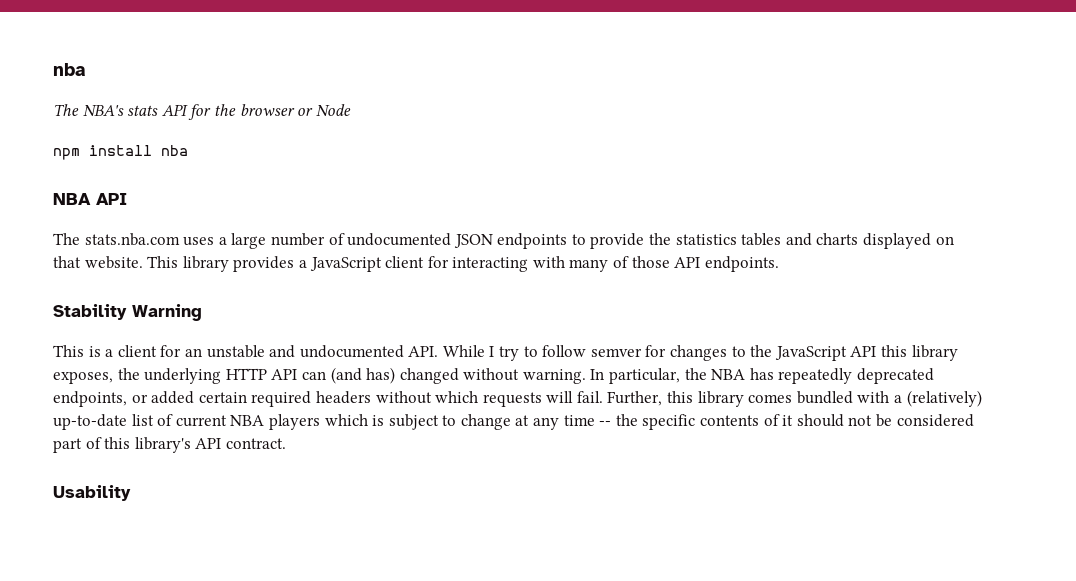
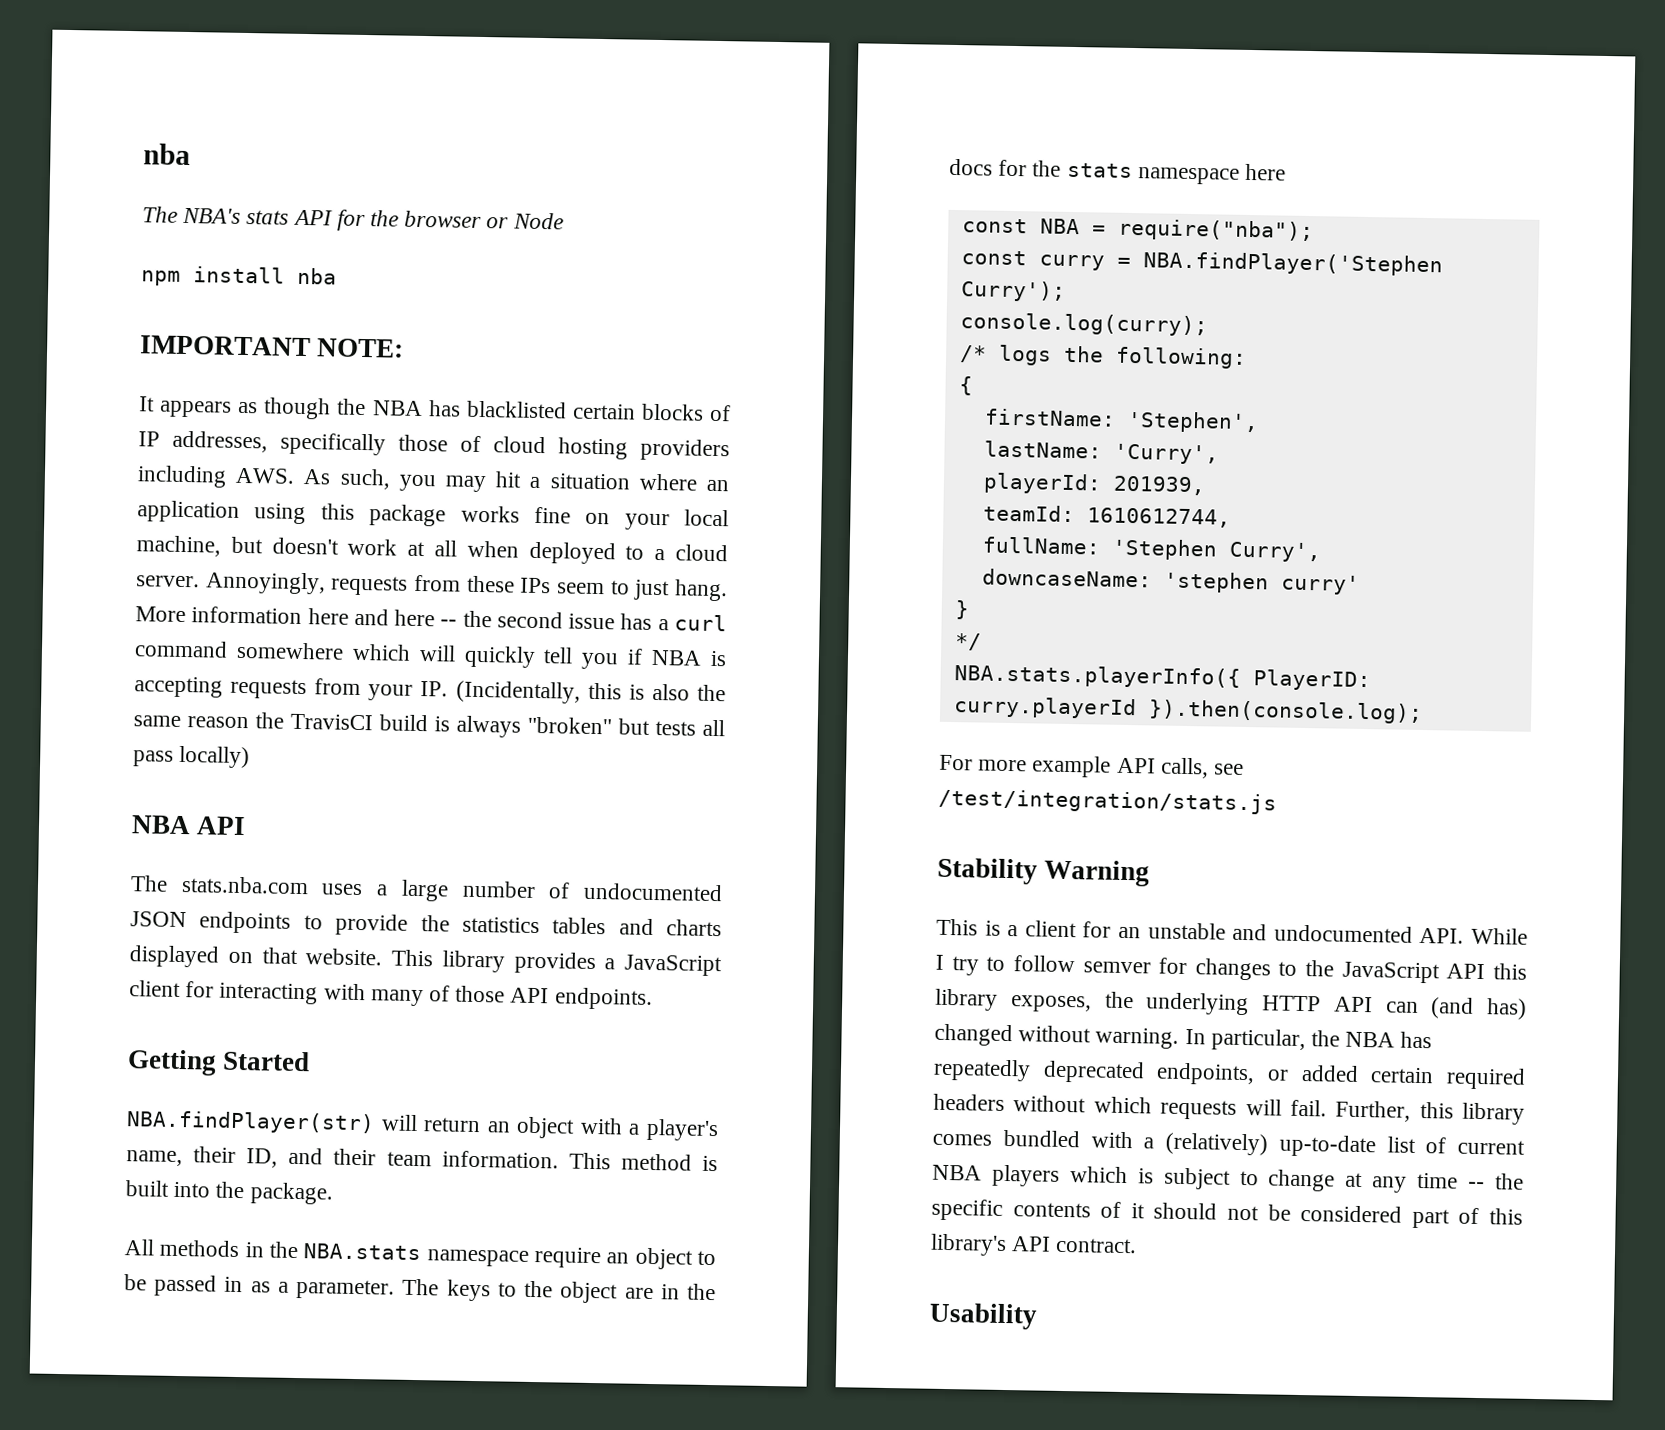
+ IMPORTANT NOTE:
+ It appears as though the NBA has blacklisted certain blocks of IP addresses, specifically those of cloud hosting providers including AWS. As such, you may hit a situation where an application using this package works fine on your local machine, but doesn't work at all when deployed to a cloud server. Annoyingly, requests from these IPs seem to just hang. More information here and here -- the second issue has a curl command somewhere which will quickly tell you if NBA is accepting requests from your IP. (Incidentally, this is also the same reason the TravisCI build is always "broken" but tests all pass locally)
+ Getting Started
+ NBA.findPlayer(str) will return an object with a player's name, their ID, and their team information. This method is built into the package.
+ All methods in the NBA.stats namespace require an object to be passed in as a parameter. The keys to the object are in the docs for the stats namespace here
+ const NBA = require("nba");
+ const curry = NBA.findPlayer('Stephen Curry');
+ console.log(curry);
+ /* logs the following:
+ {
+ firstName: 'Stephen',
+ lastName: 'Curry',
+ playerId: 201939,
+ teamId: 1610612744,
+ fullName: 'Stephen Curry',
+ downcaseName: 'stephen curry'
+ }
+ */
+ NBA.stats.playerInfo({ PlayerID: curry.playerId }).then(console.log);
+ For more example API calls, see /test/integration/stats.js

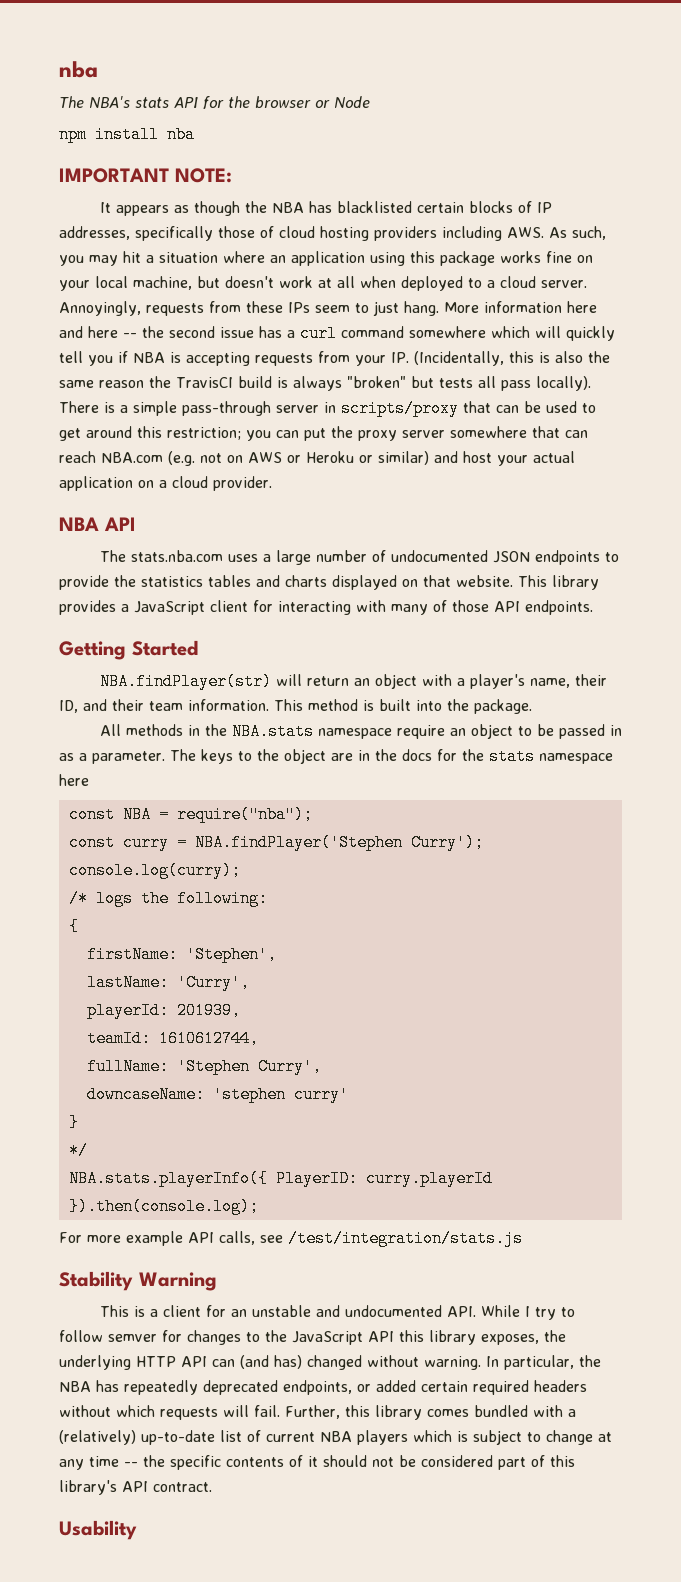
- More information here and here -- the second issue has a curl command somewhere which will quickly tell you if NBA is accepting requests from your IP. (Incidentally, this is also the same reason the TravisCI build is always "broken" but tests all pass locally)
+ More information here and here -- the second issue has a curl command somewhere which will quickly tell you if NBA is accepting requests from your IP. (Incidentally, this is also the same reason the TravisCI build is always "broken" but tests all pass locally). There is a simple pass-through server in scripts/proxy that can be used to get around this restriction; you can put the proxy server somewhere that can reach NBA.com (e.g. not on AWS or Heroku or similar) and host your actual application on a cloud provider.

